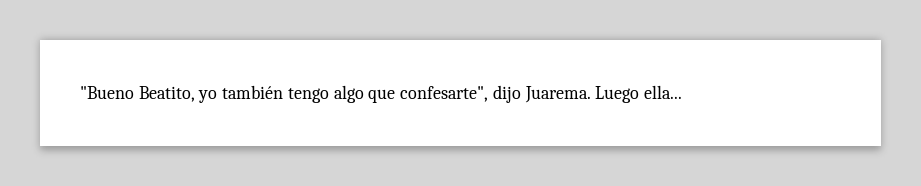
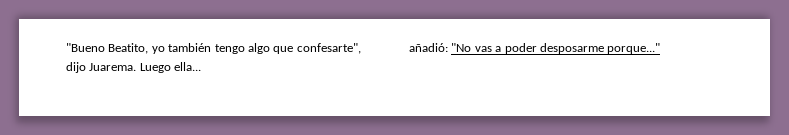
+ añadió: "No vas a poder desposarme porque..."

